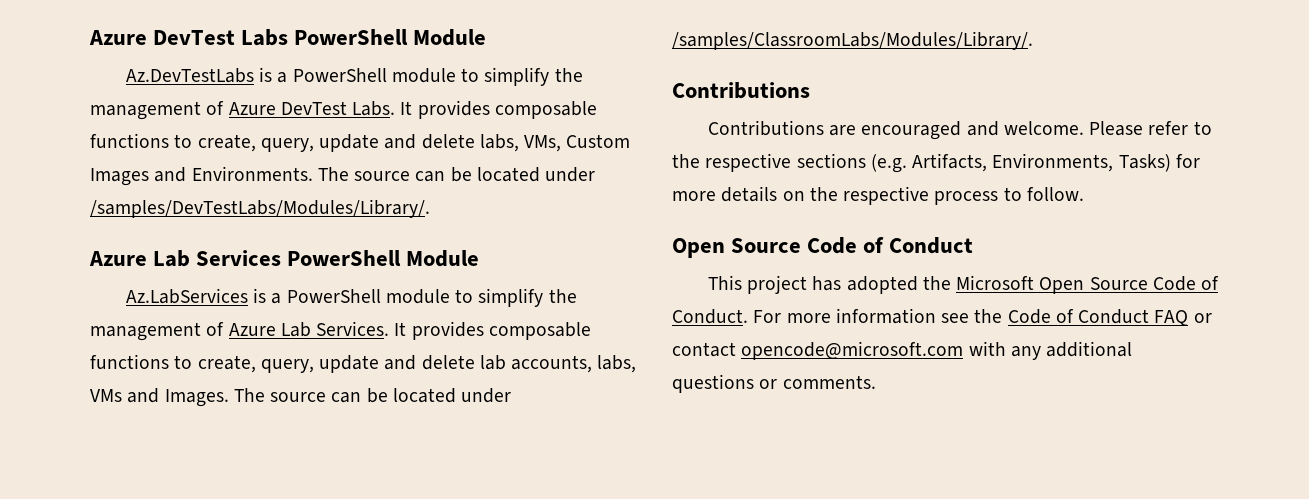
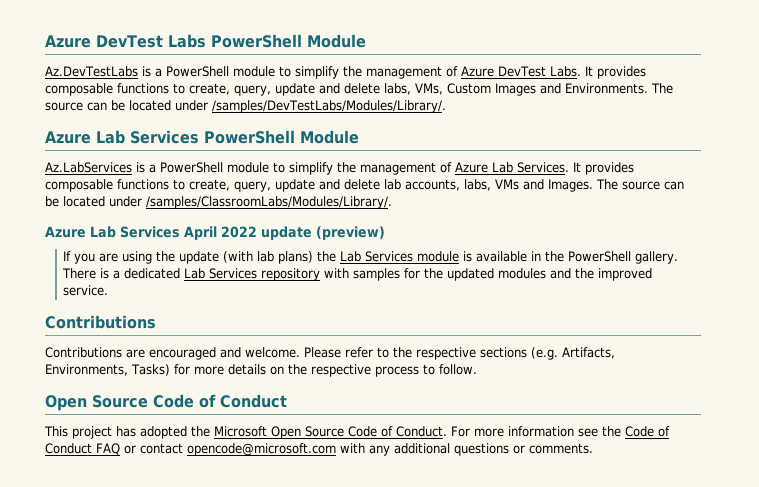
+ Azure Lab Services April 2022 update (preview)
+ If you are using the update (with lab plans) the Lab Services module is available in the PowerShell gallery. There is a dedicated Lab Services repository with samples for the updated modules and the improved service.

